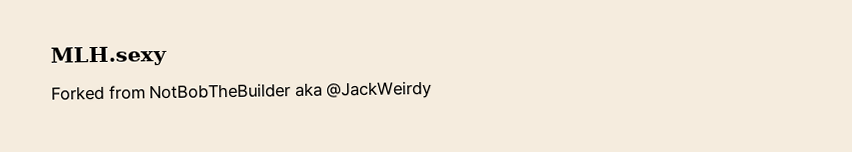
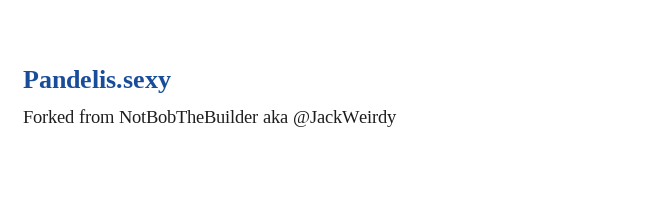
- MLH.sexy
+ Pandelis.sexy

